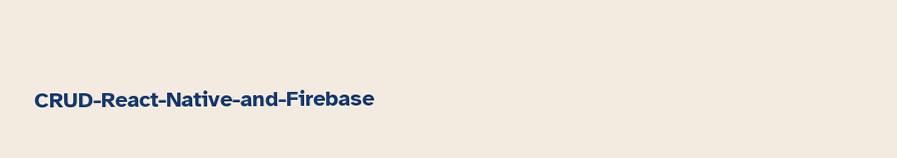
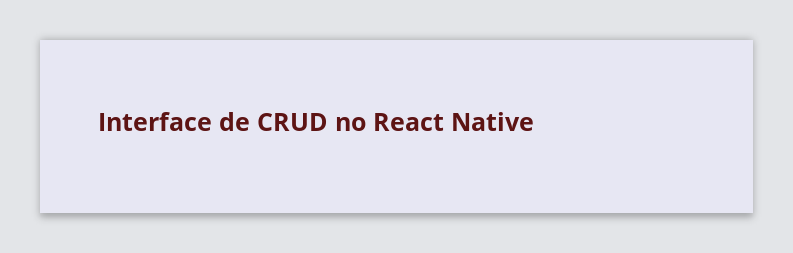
- CRUD-React-Native-and-Firebase
+ Interface de CRUD no React Native

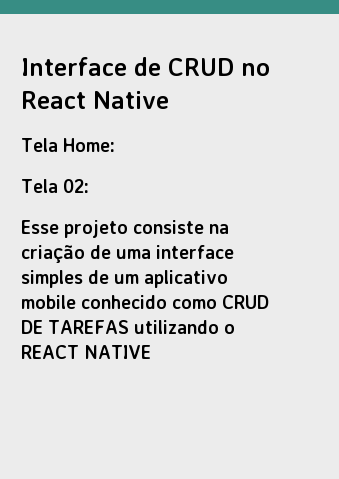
+ Tela Home:
+ Tela 02:
+ Esse projeto consiste na criação de uma interface simples de um aplicativo mobile conhecido como CRUD DE TAREFAS utilizando o REACT NATIVE

